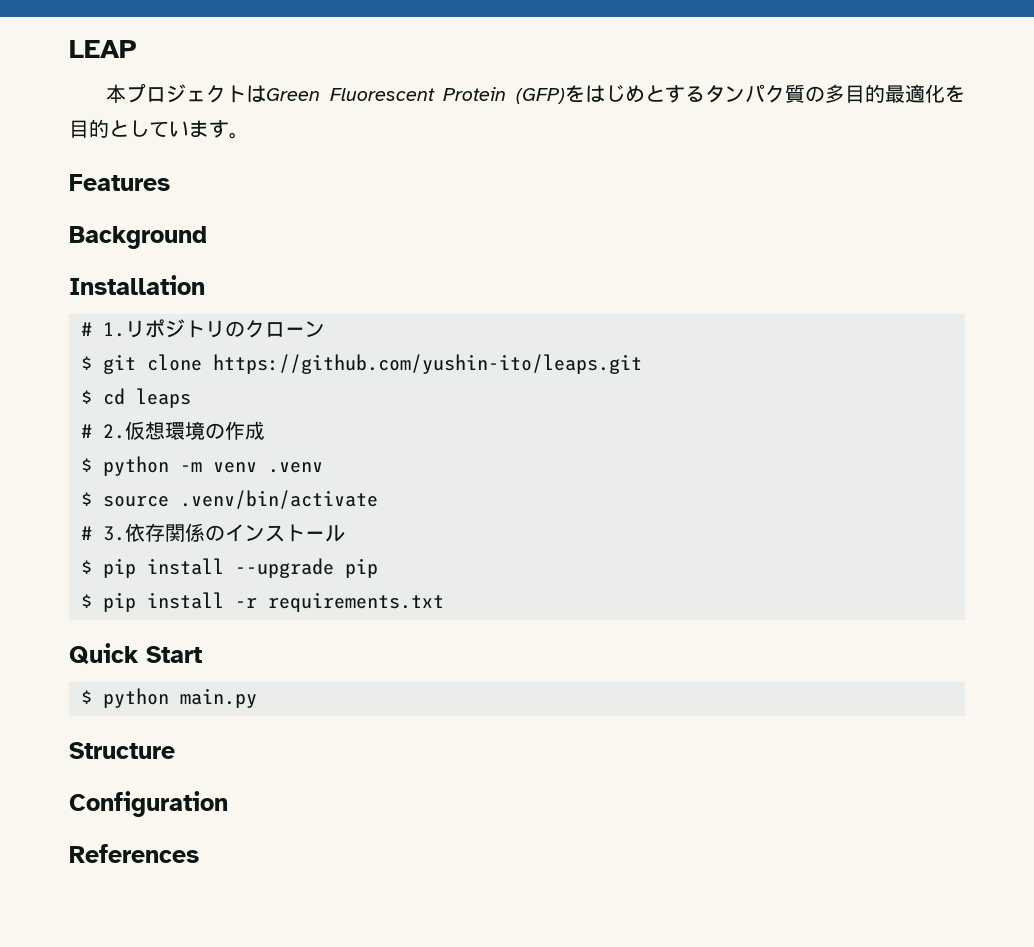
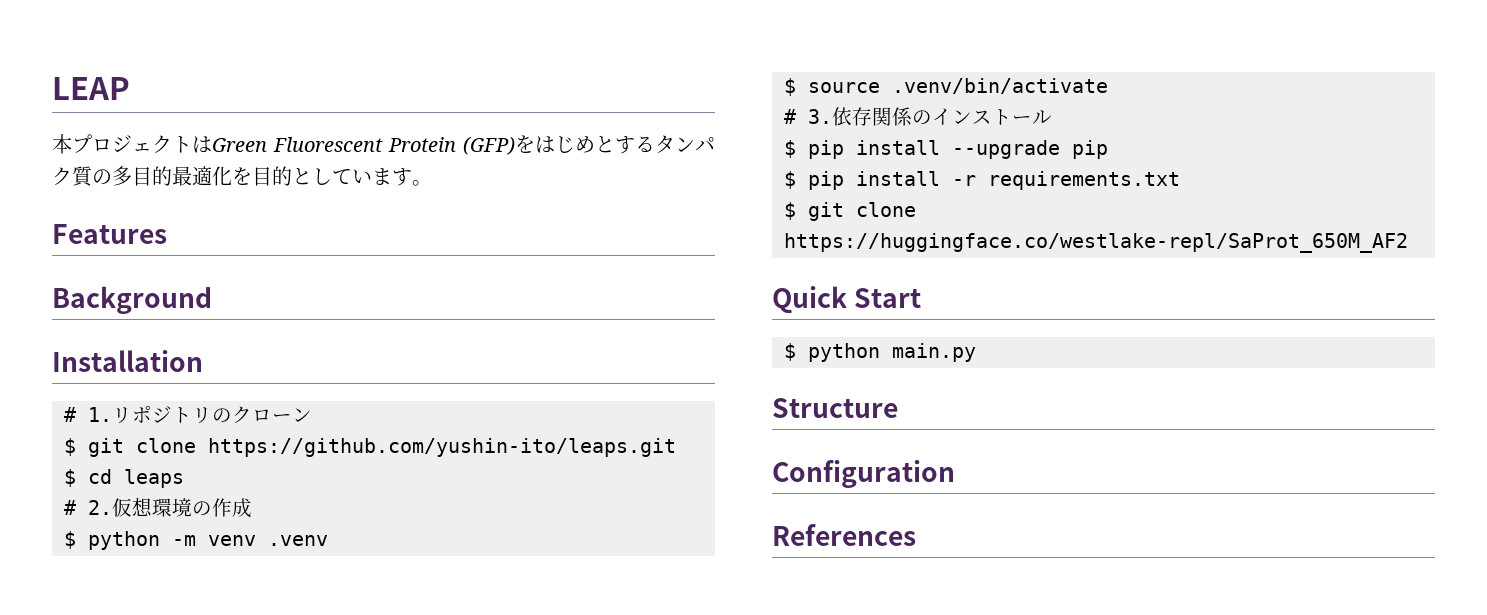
+ $ git clone https://huggingface.co/westlake-repl/SaProt_650M_AF2

